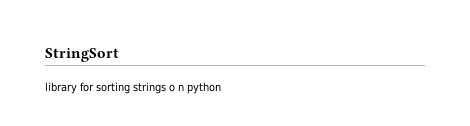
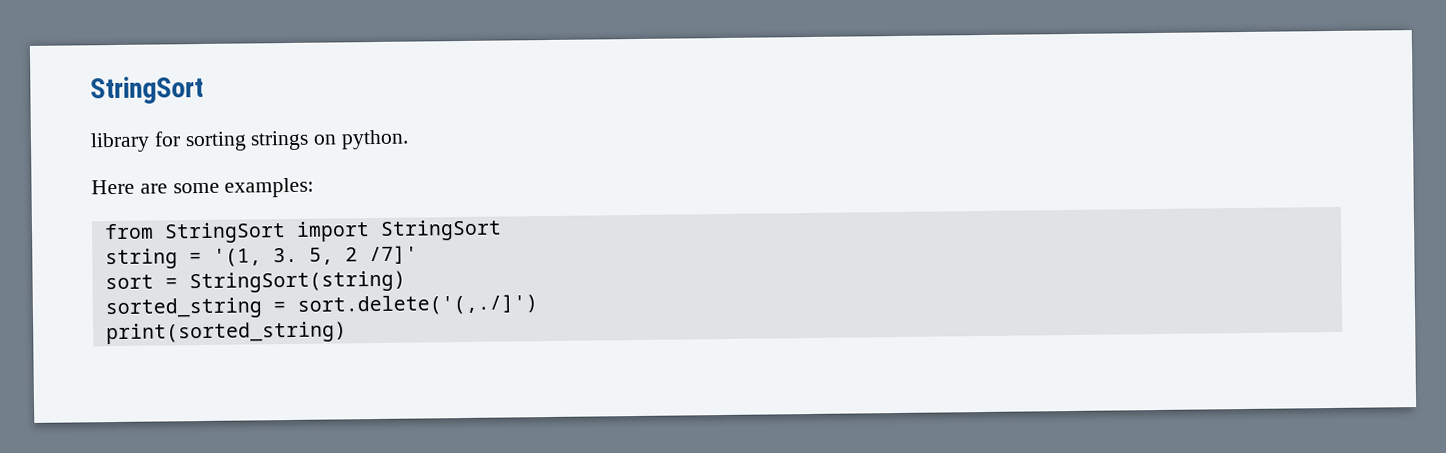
- library for sorting strings o n python
+ library for sorting strings on python.
+ Here are some examples:
+ from StringSort import StringSort
+ string = '(1, 3. 5, 2 /7]'
+ sort = StringSort(string)
+ sorted_string = sort.delete('(,./]')
+ print(sorted_string)

